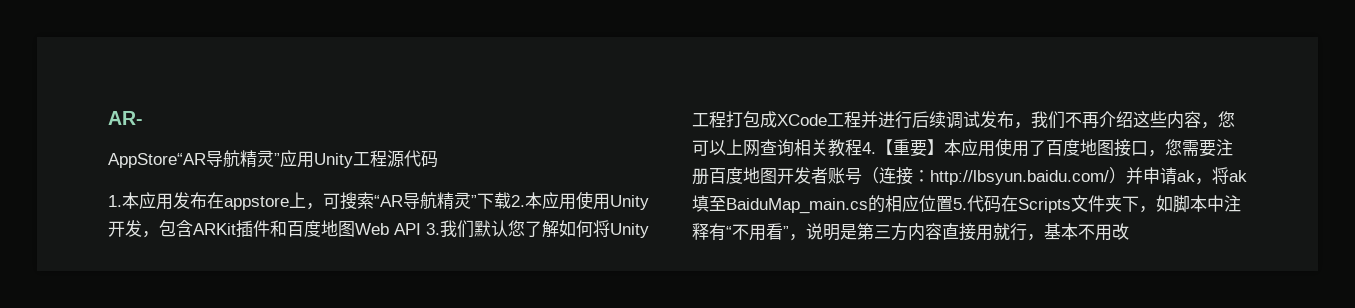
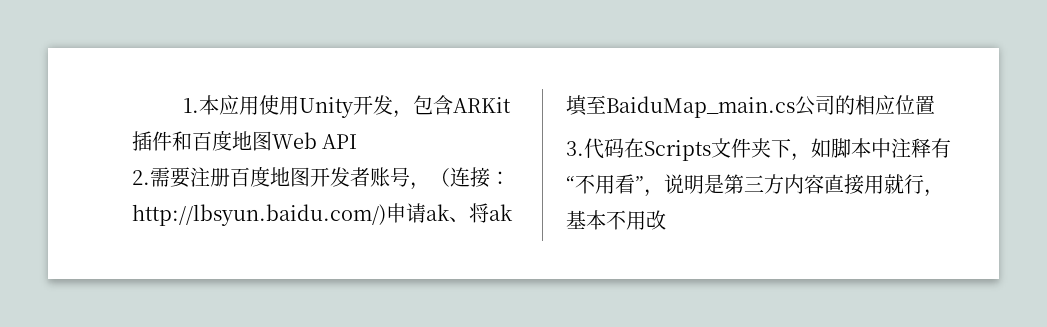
- AR-
- AppStore“AR导航精灵”应用Unity工程源代码
- 1.本应用发布在appstore上，可搜索“AR导航精灵”下载2.本应用使用Unity开发，包含ARKit插件和百度地图Web API 3.我们默认您了解如何将Unity工程打包成XCode工程并进行后续调试发布，我们不再介绍这些内容，您可以上网查询相关教程4.【重要】本应用使用了百度地图接口，您需要注册百度地图开发者账号（连接：http://lbsyun.baidu.com/）并申请ak，将ak填至BaiduMap_main.cs的相应位置5.代码在Scripts文件夹下，如脚本中注释有“不用看”，说明是第三方内容直接用就行，基本不用改
+ 1.本应用使用Unity开发，包含ARKit插件和百度地图Web API
+ 2.需要注册百度地图开发者账号，（连接：http://lbsyun.baidu.com/)申请ak、将ak填至BaiduMap_main.cs公司的相应位置
+ 3.代码在Scripts文件夹下，如脚本中注释有“不用看”，说明是第三方内容直接用就行，基本不用改

